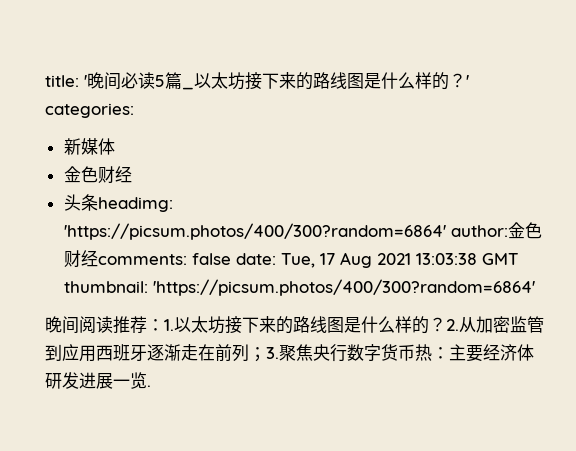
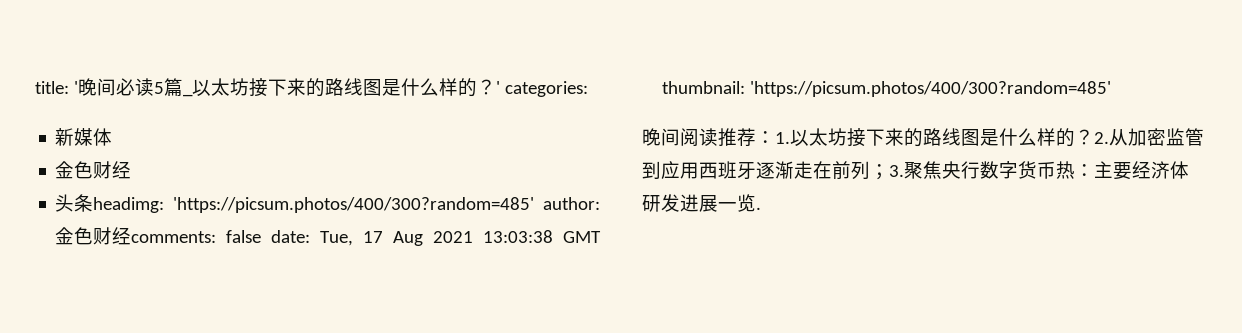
- 头条headimg: 'https://picsum.photos/400/300?random=6864' author:金色财经comments: false date: Tue, 17 Aug 2021 13:03:38 GMT thumbnail: 'https://picsum.photos/400/300?random=6864'
+ 头条headimg: 'https://picsum.photos/400/300?random=485' author:金色财经comments: false date: Tue, 17 Aug 2021 13:03:38 GMT thumbnail: 'https://picsum.photos/400/300?random=485'

